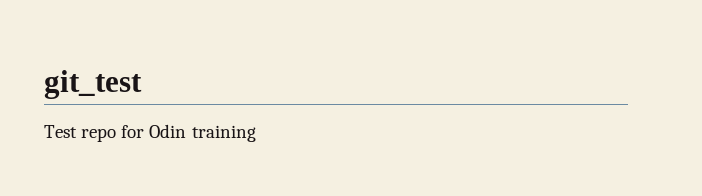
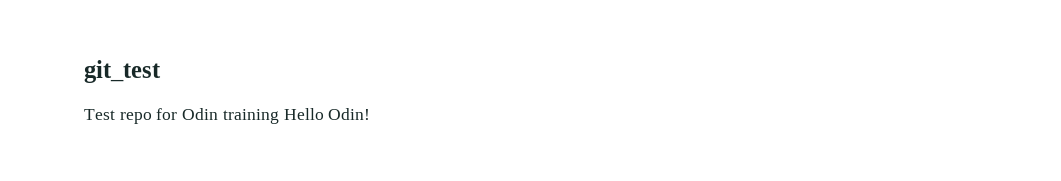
- Test repo for Odin training
+ Test repo for Odin training Hello Odin!

